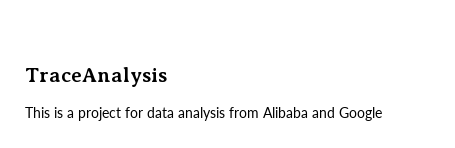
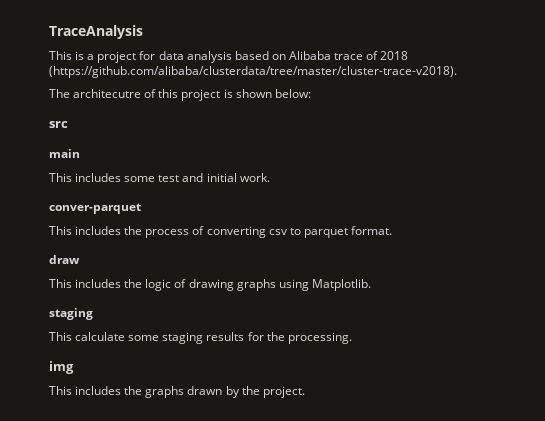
- This is a project for data analysis from Alibaba and Google
+ This is a project for data analysis based on Alibaba trace of 2018 (https://github.com/alibaba/clusterdata/tree/master/cluster-trace-v2018).
+ The architecutre of this project is shown below:
+ src
+ main
+ This includes some test and initial work.
+ conver-parquet
+ This includes the process of converting csv to parquet format.
+ draw
+ This includes the logic of drawing graphs using Matplotlib.
+ staging
+ This calculate some staging results for the processing.
+ img
+ This includes the graphs drawn by the project.

